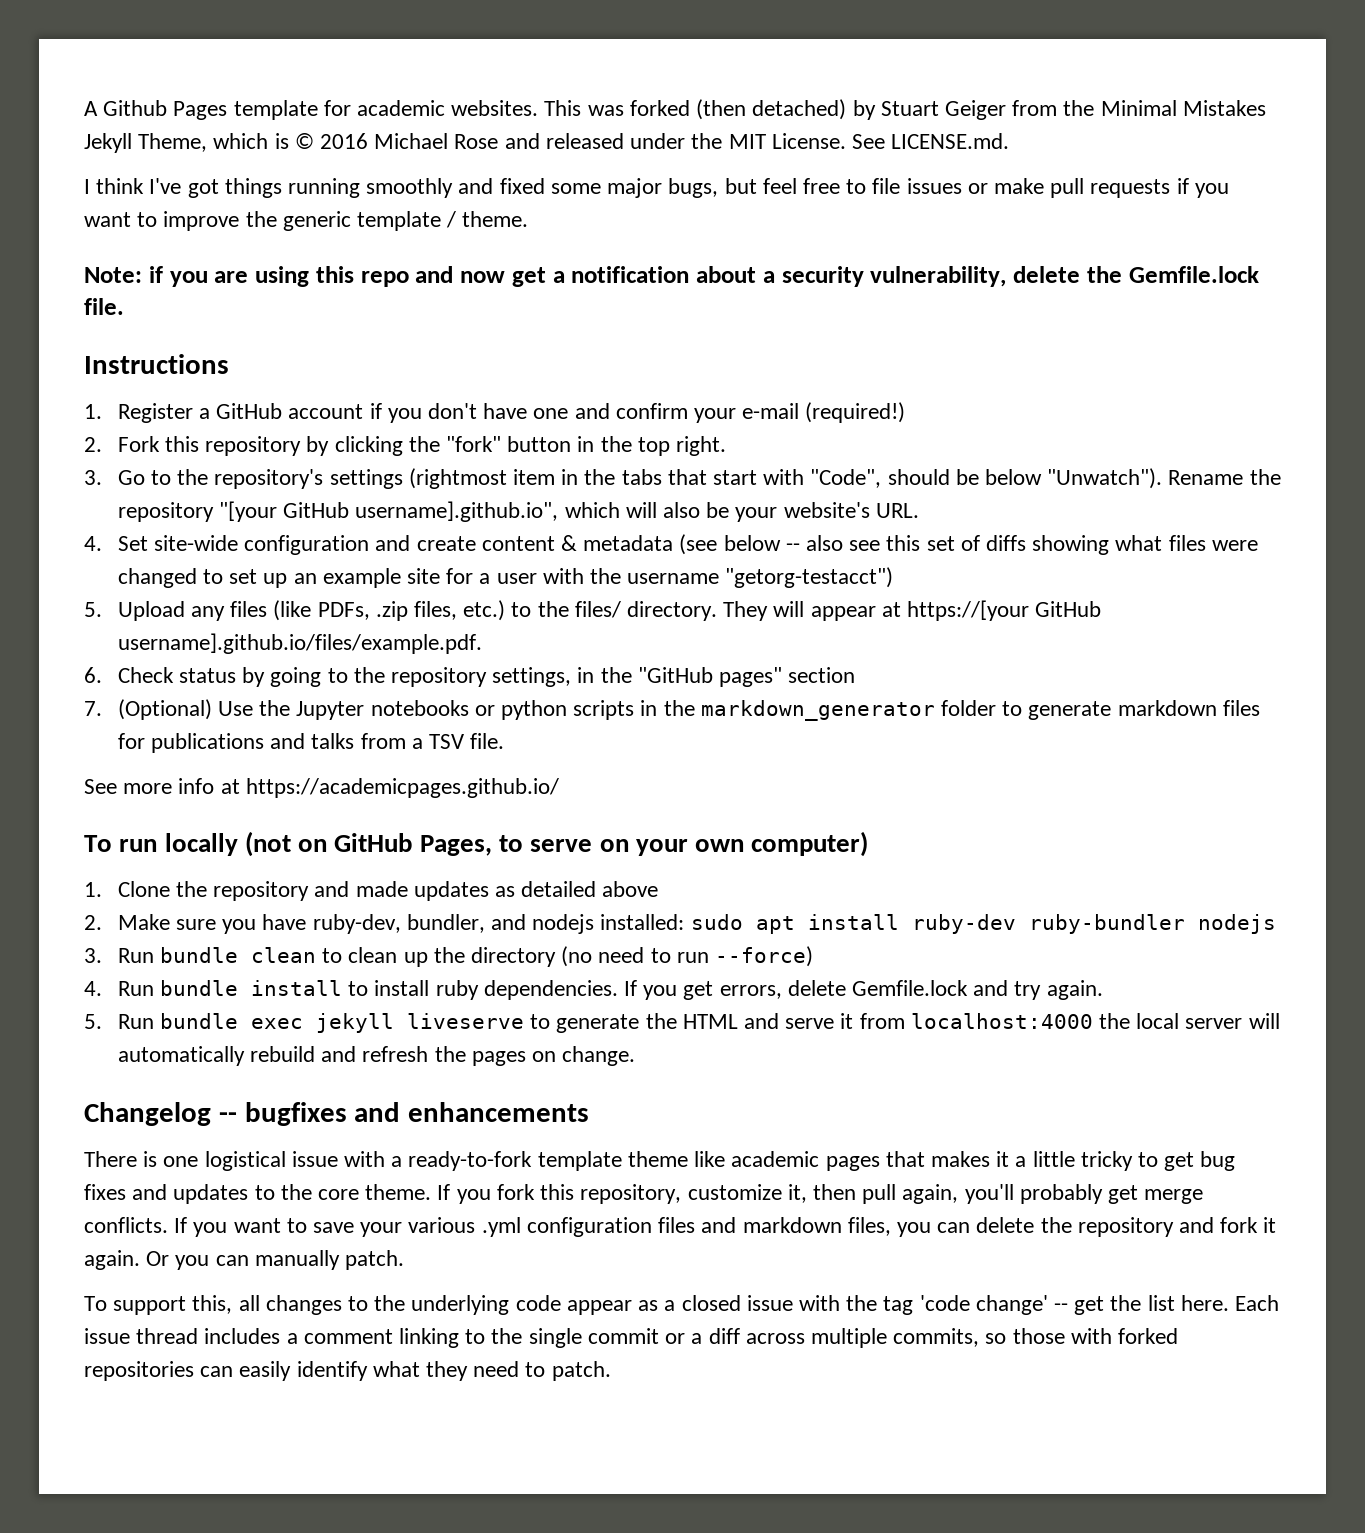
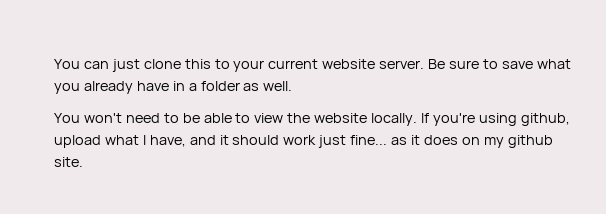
- A Github Pages template for academic websites. This was forked (then detached) by Stuart Geiger from the Minimal Mistakes Jekyll Theme, which is © 2016 Michael Rose and released under the MIT License. See LICENSE.md.
- I think I've got things running smoothly and fixed some major bugs, but feel free to file issues or make pull requests if you want to improve the generic template / theme.
- Note: if you are using this repo and now get a notification about a security vulnerability, delete the Gemfile.lock file.
- Instructions
- 1. Register a GitHub account if you don't have one and confirm your e-mail (required!)
- 2. Fork this repository by clicking the "fork" button in the top right.
- 3. Go to the repository's settings (rightmost item in the tabs that start with "Code", should be below "Unwatch"). Rename the repository "[your GitHub username].github.io", which will also be your website's URL.
- 4. Set site-wide configuration and create content & metadata (see below -- also see this set of diffs showing what files were changed to set up an example site for a user with the username "getorg-testacct")
- 5. Upload any files (like PDFs, .zip files, etc.) to the files/ directory. They will appear at https://[your GitHub username].github.io/files/example.pdf.
- 6. Check status by going to the repository settings, in the "GitHub pages" section
- 7. (Optional) Use the Jupyter notebooks or python scripts in the markdown_generator folder to generate markdown files for publications and talks from a TSV file.
- See more info at https://academicpages.github.io/
- To run locally (not on GitHub Pages, to serve on your own computer)
- 1. Clone the repository and made updates as detailed above
- 2. Make sure you have ruby-dev, bundler, and nodejs installed: sudo apt install ruby-dev ruby-bundler nodejs
- 3. Run bundle clean to clean up the directory (no need to run --force)
- 4. Run bundle install to install ruby dependencies. If you get errors, delete Gemfile.lock and try again.
- 5. Run bundle exec jekyll liveserve to generate the HTML and serve it from localhost:4000 the local server will automatically rebuild and refresh the pages on change.
- Changelog -- bugfixes and enhancements
- There is one logistical issue with a ready-to-fork template theme like academic pages that makes it a little tricky to get bug fixes and updates to the core theme. If you fork this repository, customize it, then pull again, you'll probably get merge conflicts. If you want to save your various .yml configuration files and markdown files, you can delete the repository and fork it again. Or you can manually patch.
- To support this, all changes to the underlying code appear as a closed issue with the tag 'code change' -- get the list here. Each issue thread includes a comment linking to the single commit or a diff across multiple commits, so those with forked repositories can easily identify what they need to patch.
+ You can just clone this to your current website server. Be sure to save what you already have in a folder as well.
+ You won't need to be able to view the website locally. If you're using github, upload what I have, and it should work just fine... as it does on my github site.

